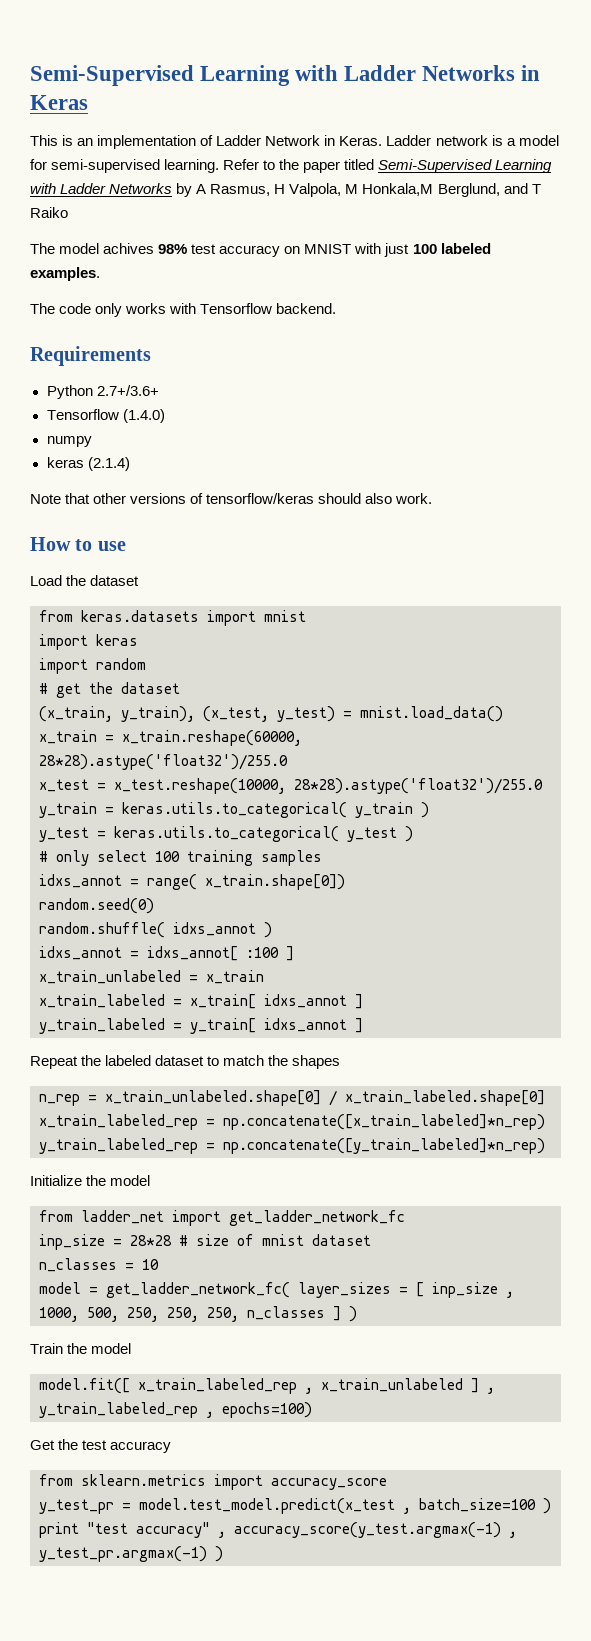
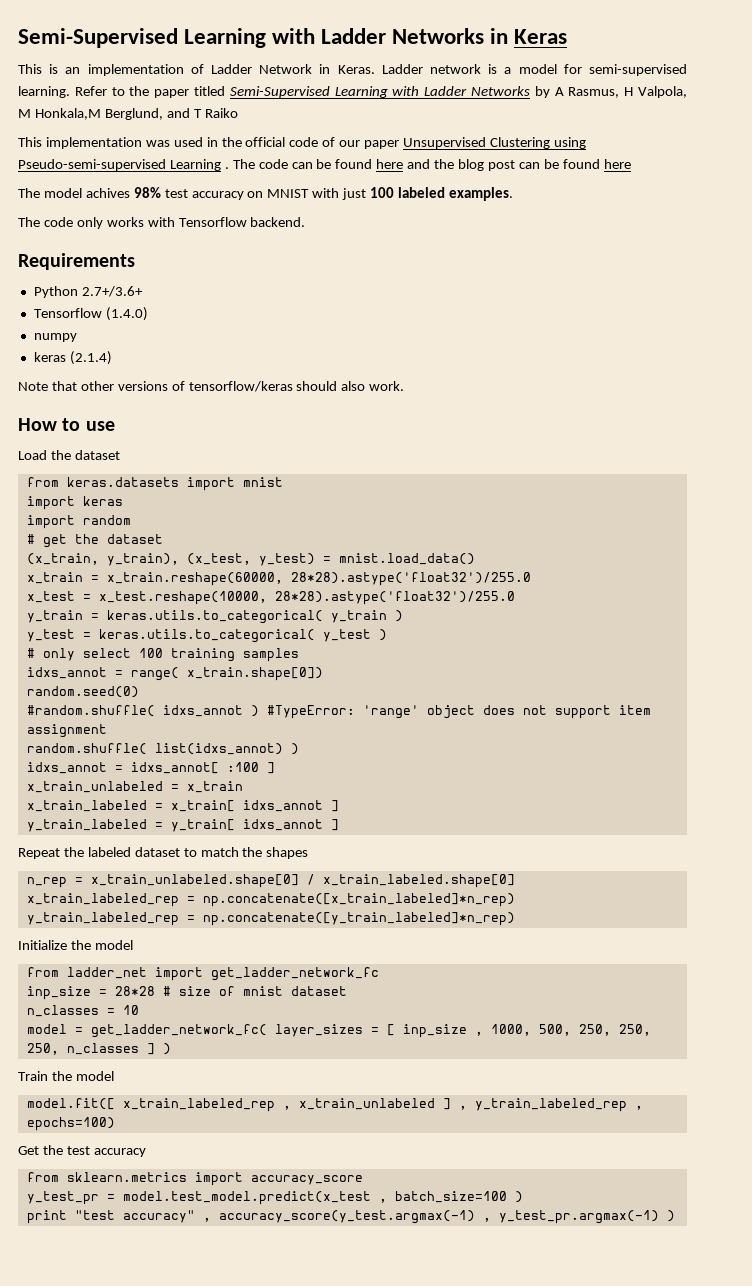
+ This implementation was used in the official code of our paper Unsupervised Clustering using Pseudo-semi-supervised Learning . The code can be found here and the blog post can be found here
+ #random.shuffle( idxs_annot ) #TypeError: 'range' object does not support item assignment
- random.shuffle( idxs_annot )
+ random.shuffle( list(idxs_annot) )

